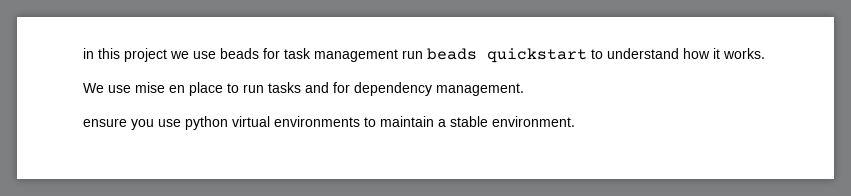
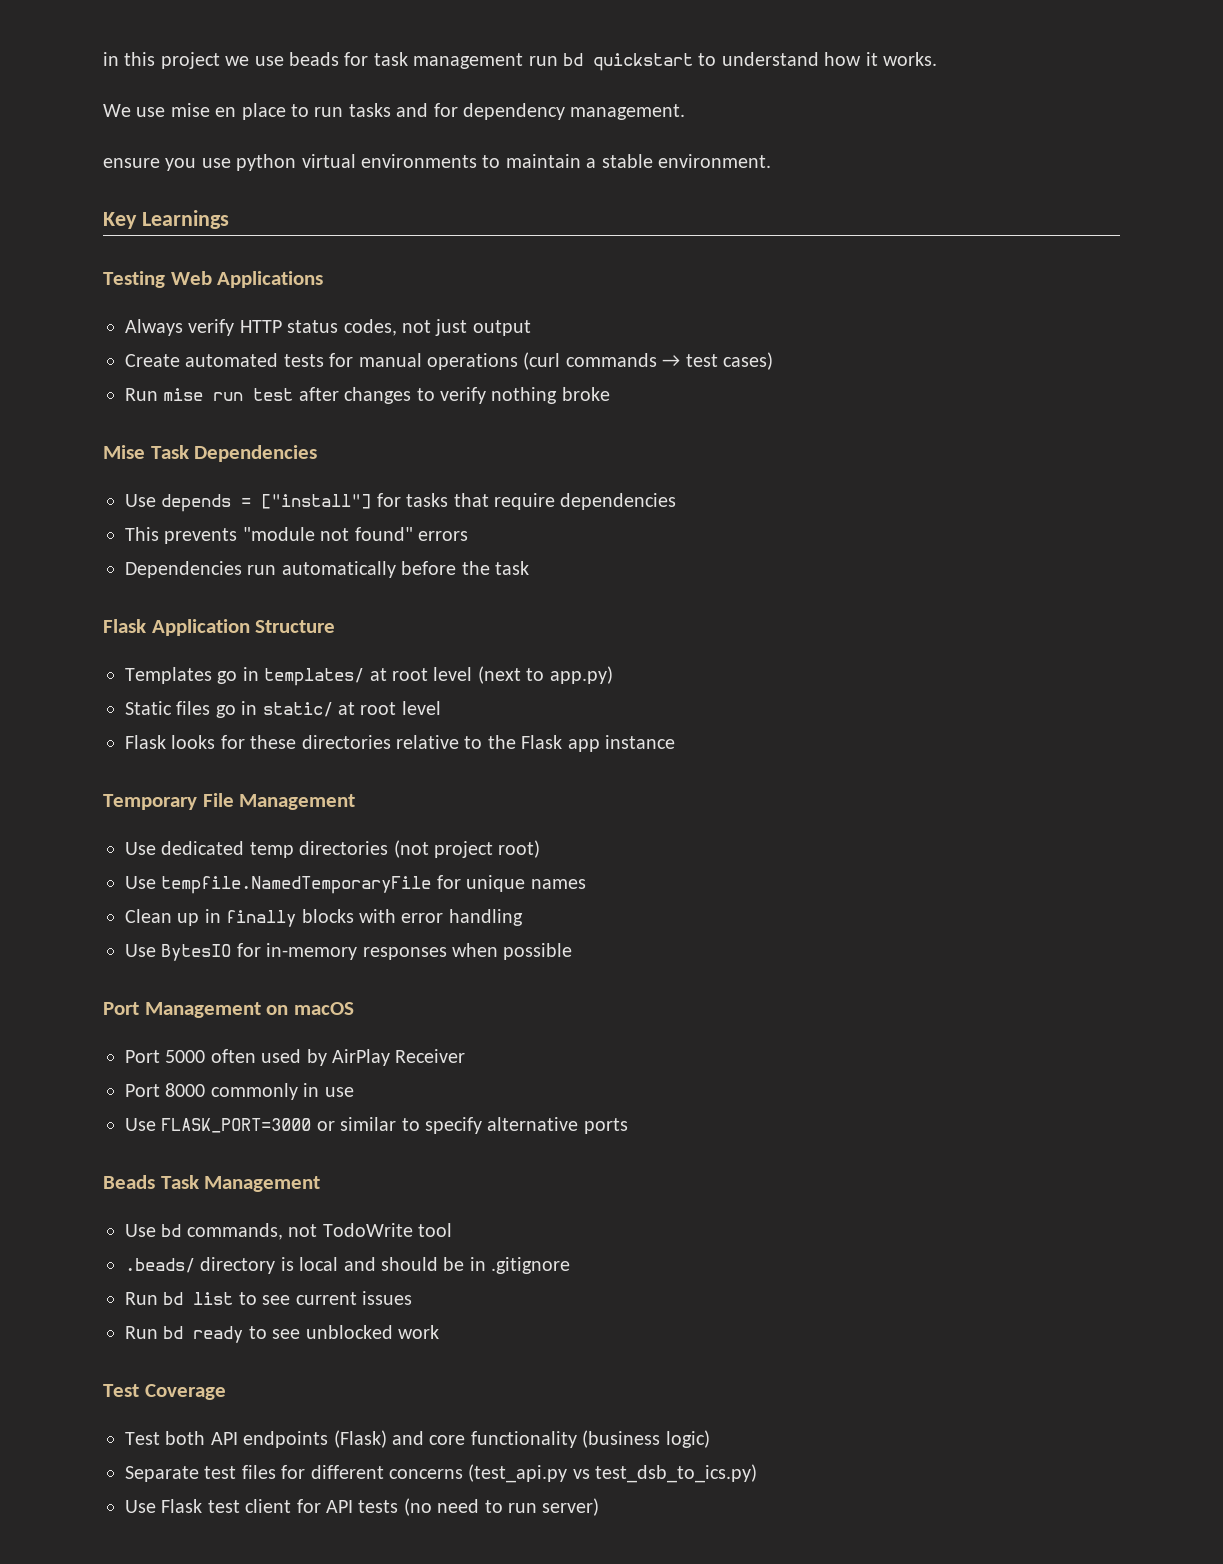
- in this project we use beads for task management run beads quickstart to understand how it works.
+ in this project we use beads for task management run bd quickstart to understand how it works.
+ Key Learnings
+ Testing Web Applications
+ Always verify HTTP status codes, not just output
+ Create automated tests for manual operations (curl commands → test cases)
+ Run mise run test after changes to verify nothing broke
+ Mise Task Dependencies
+ Use depends = ["install"] for tasks that require dependencies
+ This prevents "module not found" errors
+ Dependencies run automatically before the task
+ Flask Application Structure
+ Templates go in templates/ at root level (next to app.py)
+ Static files go in static/ at root level
+ Flask looks for these directories relative to the Flask app instance
+ Temporary File Management
+ Use dedicated temp directories (not project root)
+ Use tempfile.NamedTemporaryFile for unique names
+ Clean up in finally blocks with error handling
+ Use BytesIO for in-memory responses when possible
+ Port Management on macOS
+ Port 5000 often used by AirPlay Receiver
+ Port 8000 commonly in use
+ Use FLASK_PORT=3000 or similar to specify alternative ports
+ Beads Task Management
+ Use bd commands, not TodoWrite tool
+ .beads/ directory is local and should be in .gitignore
+ Run bd list to see current issues
+ Run bd ready to see unblocked work
+ Test Coverage
+ Test both API endpoints (Flask) and core functionality (business logic)
+ Separate test files for different concerns (test_api.py vs test_dsb_to_ics.py)
+ Use Flask test client for API tests (no need to run server)

